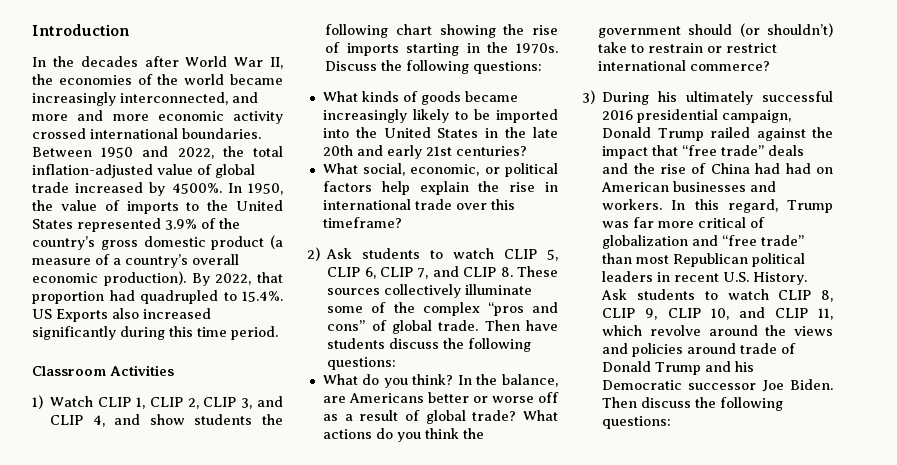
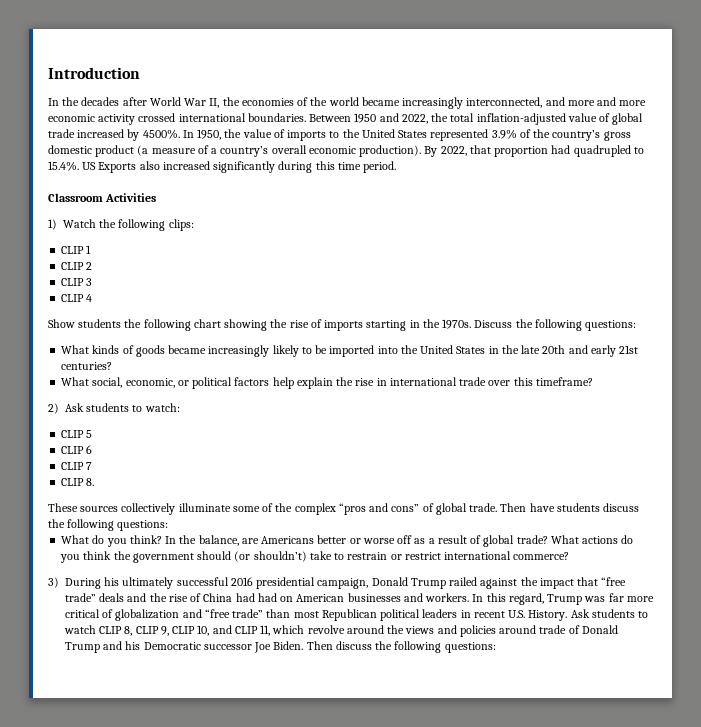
- 1) Watch CLIP 1, CLIP 2, CLIP 3, and CLIP 4, and show students the following chart showing the rise of imports starting in the 1970s.
+ 1) Watch the following clips:
+ CLIP 1
+ CLIP 2
+ CLIP 3
+ CLIP 4
+ Show students the following chart showing the rise of imports starting in the 1970s.
- 2) Ask students to watch CLIP 5, CLIP 6, CLIP 7, and CLIP 8. These sources collectively illuminate some of the complex “pros and cons” of global trade.
+ 2) Ask students to watch:
+ CLIP 5
+ CLIP 6
+ CLIP 7
+ CLIP 8.
+ These sources collectively illuminate some of the complex “pros and cons” of global trade.

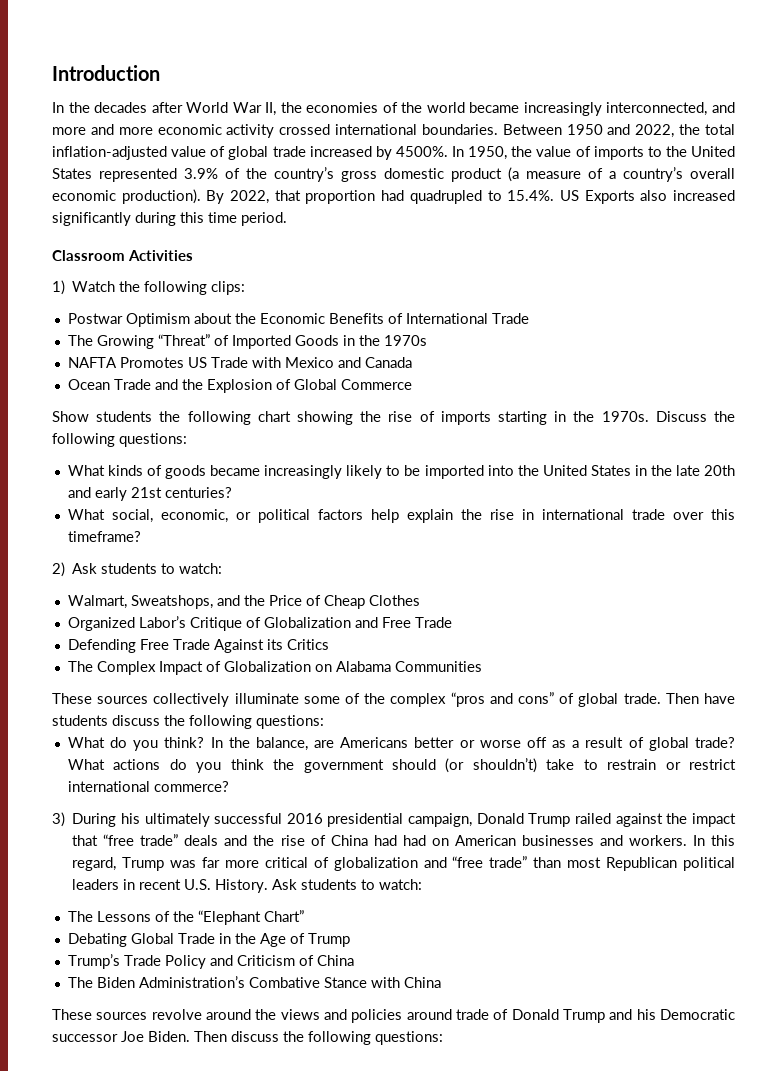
- CLIP 1
- CLIP 2
- CLIP 3
- CLIP 4
+ Postwar Optimism about the Economic Benefits of International Trade
+ The Growing “Threat” of Imported Goods in the 1970s
+ NAFTA Promotes US Trade with Mexico and Canada
+ Ocean Trade and the Explosion of Global Commerce
- CLIP 5
- CLIP 6
- CLIP 7
- CLIP 8.
+ Walmart, Sweatshops, and the Price of Cheap Clothes
+ Organized Labor’s Critique of Globalization and Free Trade
+ Defending Free Trade Against its Critics
+ The Complex Impact of Globalization on Alabama Communities
- In this regard, Trump was far more critical of globalization and “free trade” than most Republican political leaders in recent U.S. History. Ask students to watch CLIP 8, CLIP 9, CLIP 10, and CLIP 11, which revolve around the views and policies around trade of Donald Trump and his Democratic successor Joe Biden.
+ In this regard, Trump was far more critical of globalization and “free trade” than most Republican political leaders in recent U.S. History. Ask students to watch:
+ The Lessons of the “Elephant Chart”
+ Debating Global Trade in the Age of Trump
+ Trump’s Trade Policy and Criticism of China
+ The Biden Administration’s Combative Stance with China
+ These sources revolve around the views and policies around trade of Donald Trump and his Democratic successor Joe Biden.

